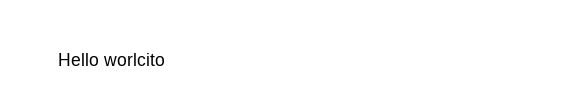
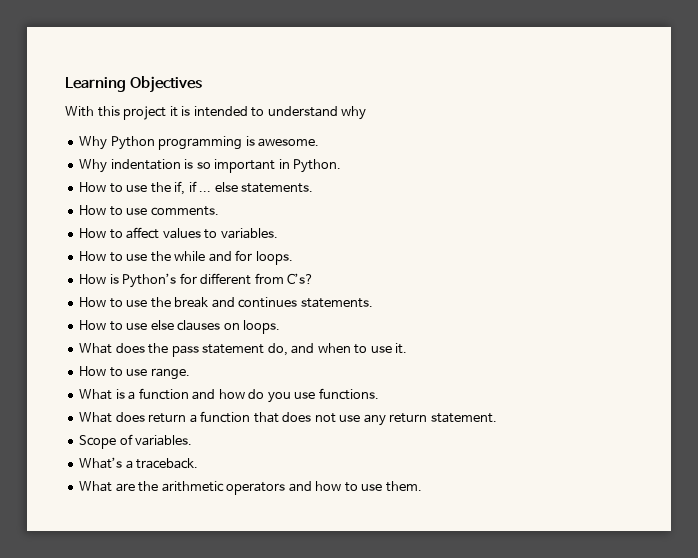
- Hello worlcito
+ Learning Objectives
+ With this project it is intended to understand why
+ Why Python programming is awesome.
+ Why indentation is so important in Python.
+ How to use the if, if ... else statements.
+ How to use comments.
+ How to affect values to variables.
+ How to use the while and for loops.
+ How is Python’s for different from C’s?
+ How to use the break and continues statements.
+ How to use else clauses on loops.
+ What does the pass statement do, and when to use it.
+ How to use range.
+ What is a function and how do you use functions.
+ What does return a function that does not use any return statement.
+ Scope of variables.
+ What’s a traceback.
+ What are the arithmetic operators and how to use them.

